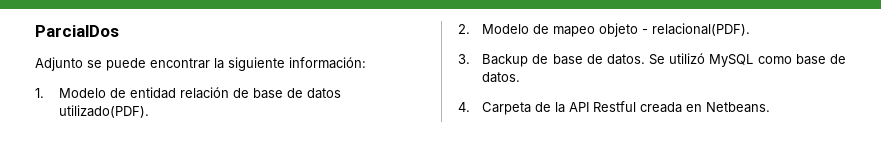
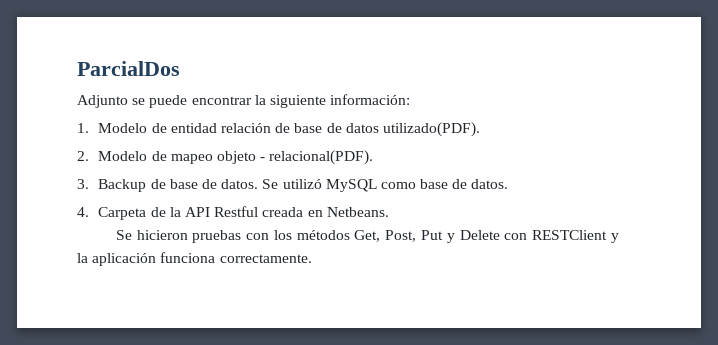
+ Se hicieron pruebas con los métodos Get, Post, Put y Delete con RESTClient y la aplicación funciona correctamente.

